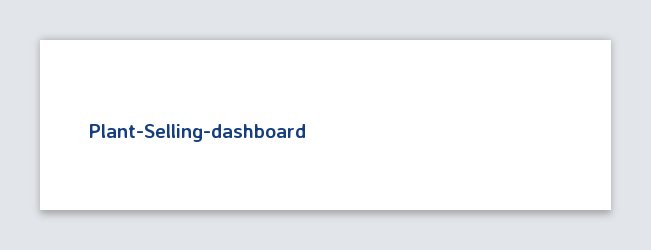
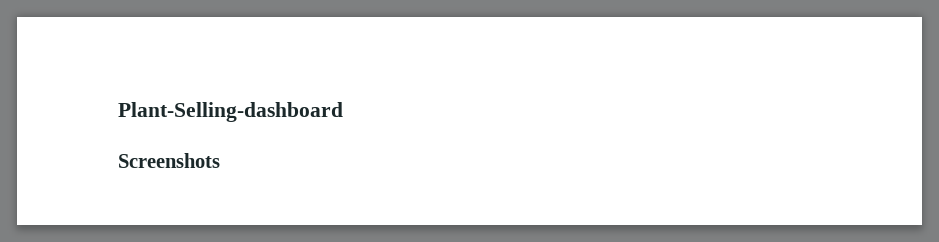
+ Screenshots

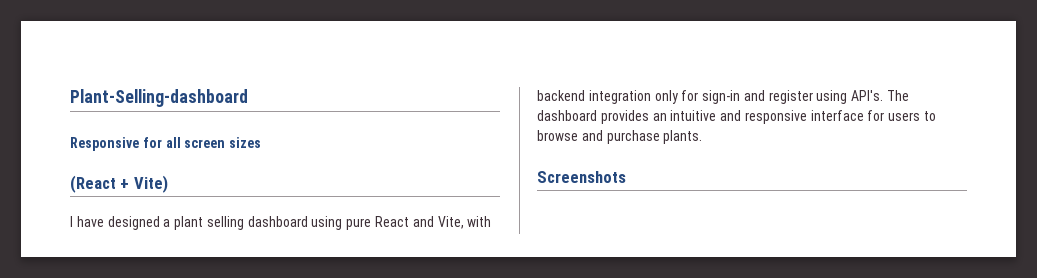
+ Responsive for all screen sizes
+ (React + Vite)
+ I have designed a plant selling dashboard using pure React and Vite, with backend integration only for sign-in and register using API's. The dashboard provides an intuitive and responsive interface for users to browse and purchase plants.

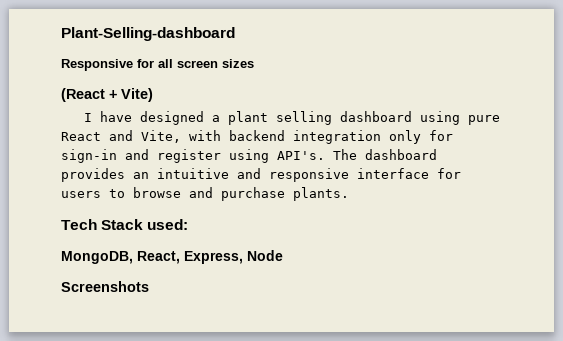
+ Tech Stack used:
+ MongoDB, React, Express, Node

